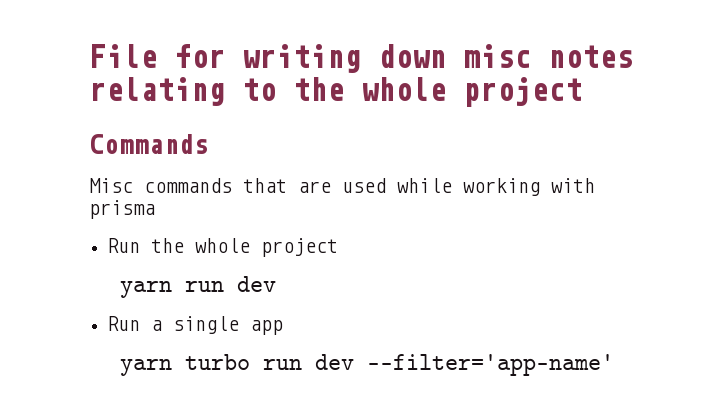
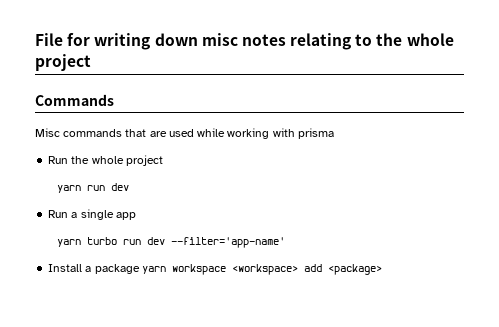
+ Install a package yarn workspace <workspace> add <package>

